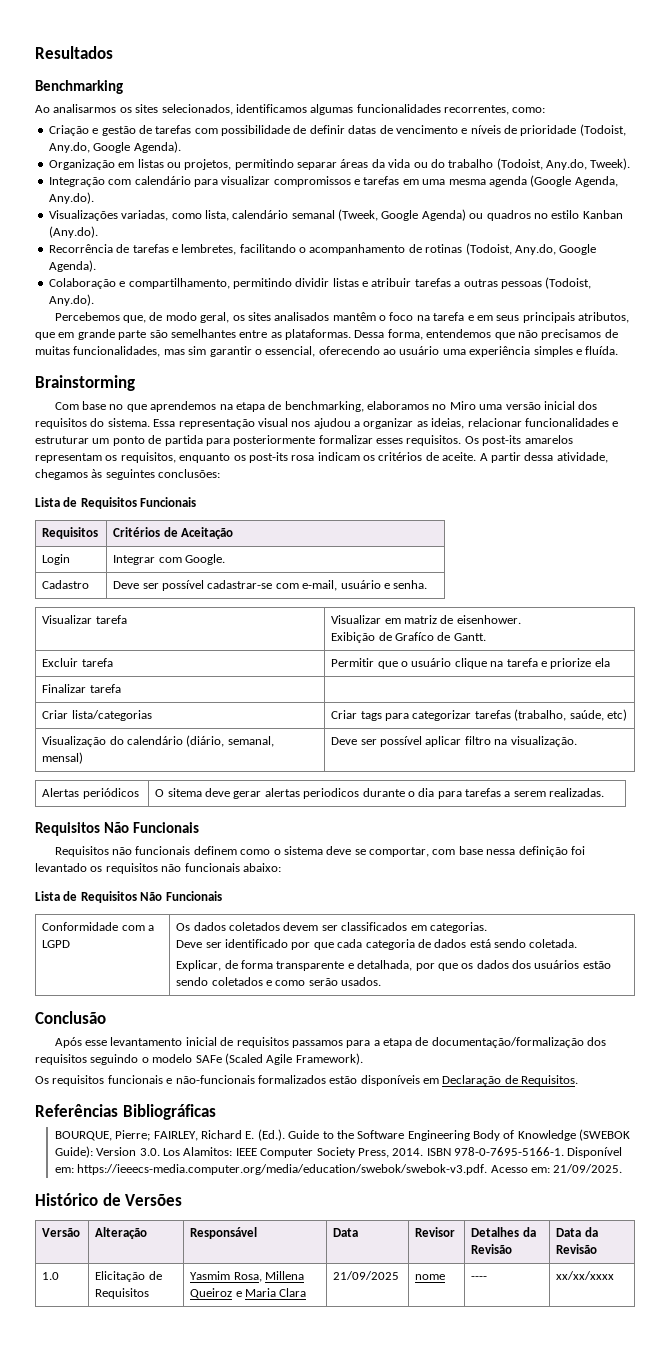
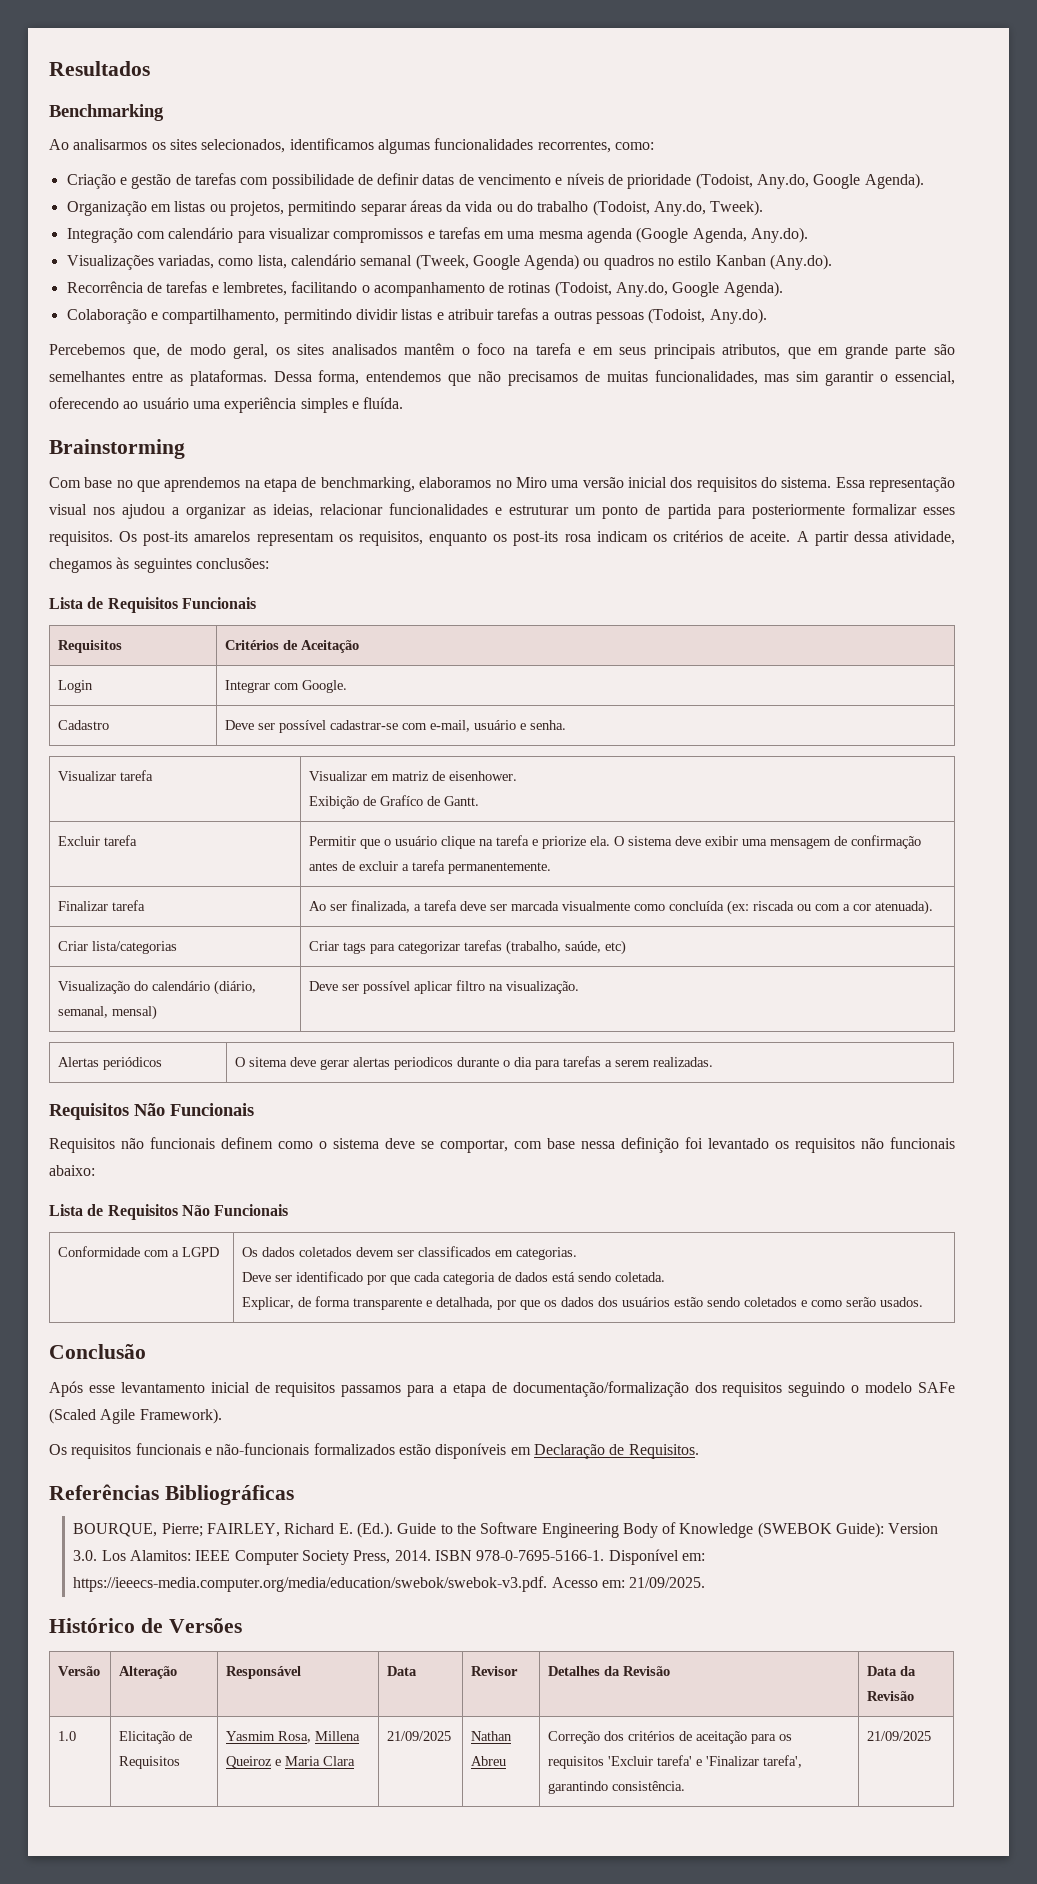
- Excluir tarefa | Permitir que o usuário clique na tarefa e priorize ela
- Finalizar tarefa |
+ Excluir tarefa | Permitir que o usuário clique na tarefa e priorize ela. O sistema deve exibir uma mensagem de confirmação antes de excluir a tarefa permanentemente.
+ Finalizar tarefa | Ao ser finalizada, a tarefa deve ser marcada visualmente como concluída (ex: riscada ou com a cor atenuada).
- 1.0 | Elicitação de Requisitos | Yasmim Rosa, Millena Queiroz e Maria Clara | 21/09/2025 | nome | ---- | xx/xx/xxxx
+ 1.0 | Elicitação de Requisitos | Yasmim Rosa, Millena Queiroz e Maria Clara | 21/09/2025 | Nathan Abreu | Correção dos critérios de aceitação para os requisitos 'Excluir tarefa' e 'Finalizar tarefa', garantindo consistência. | 21/09/2025

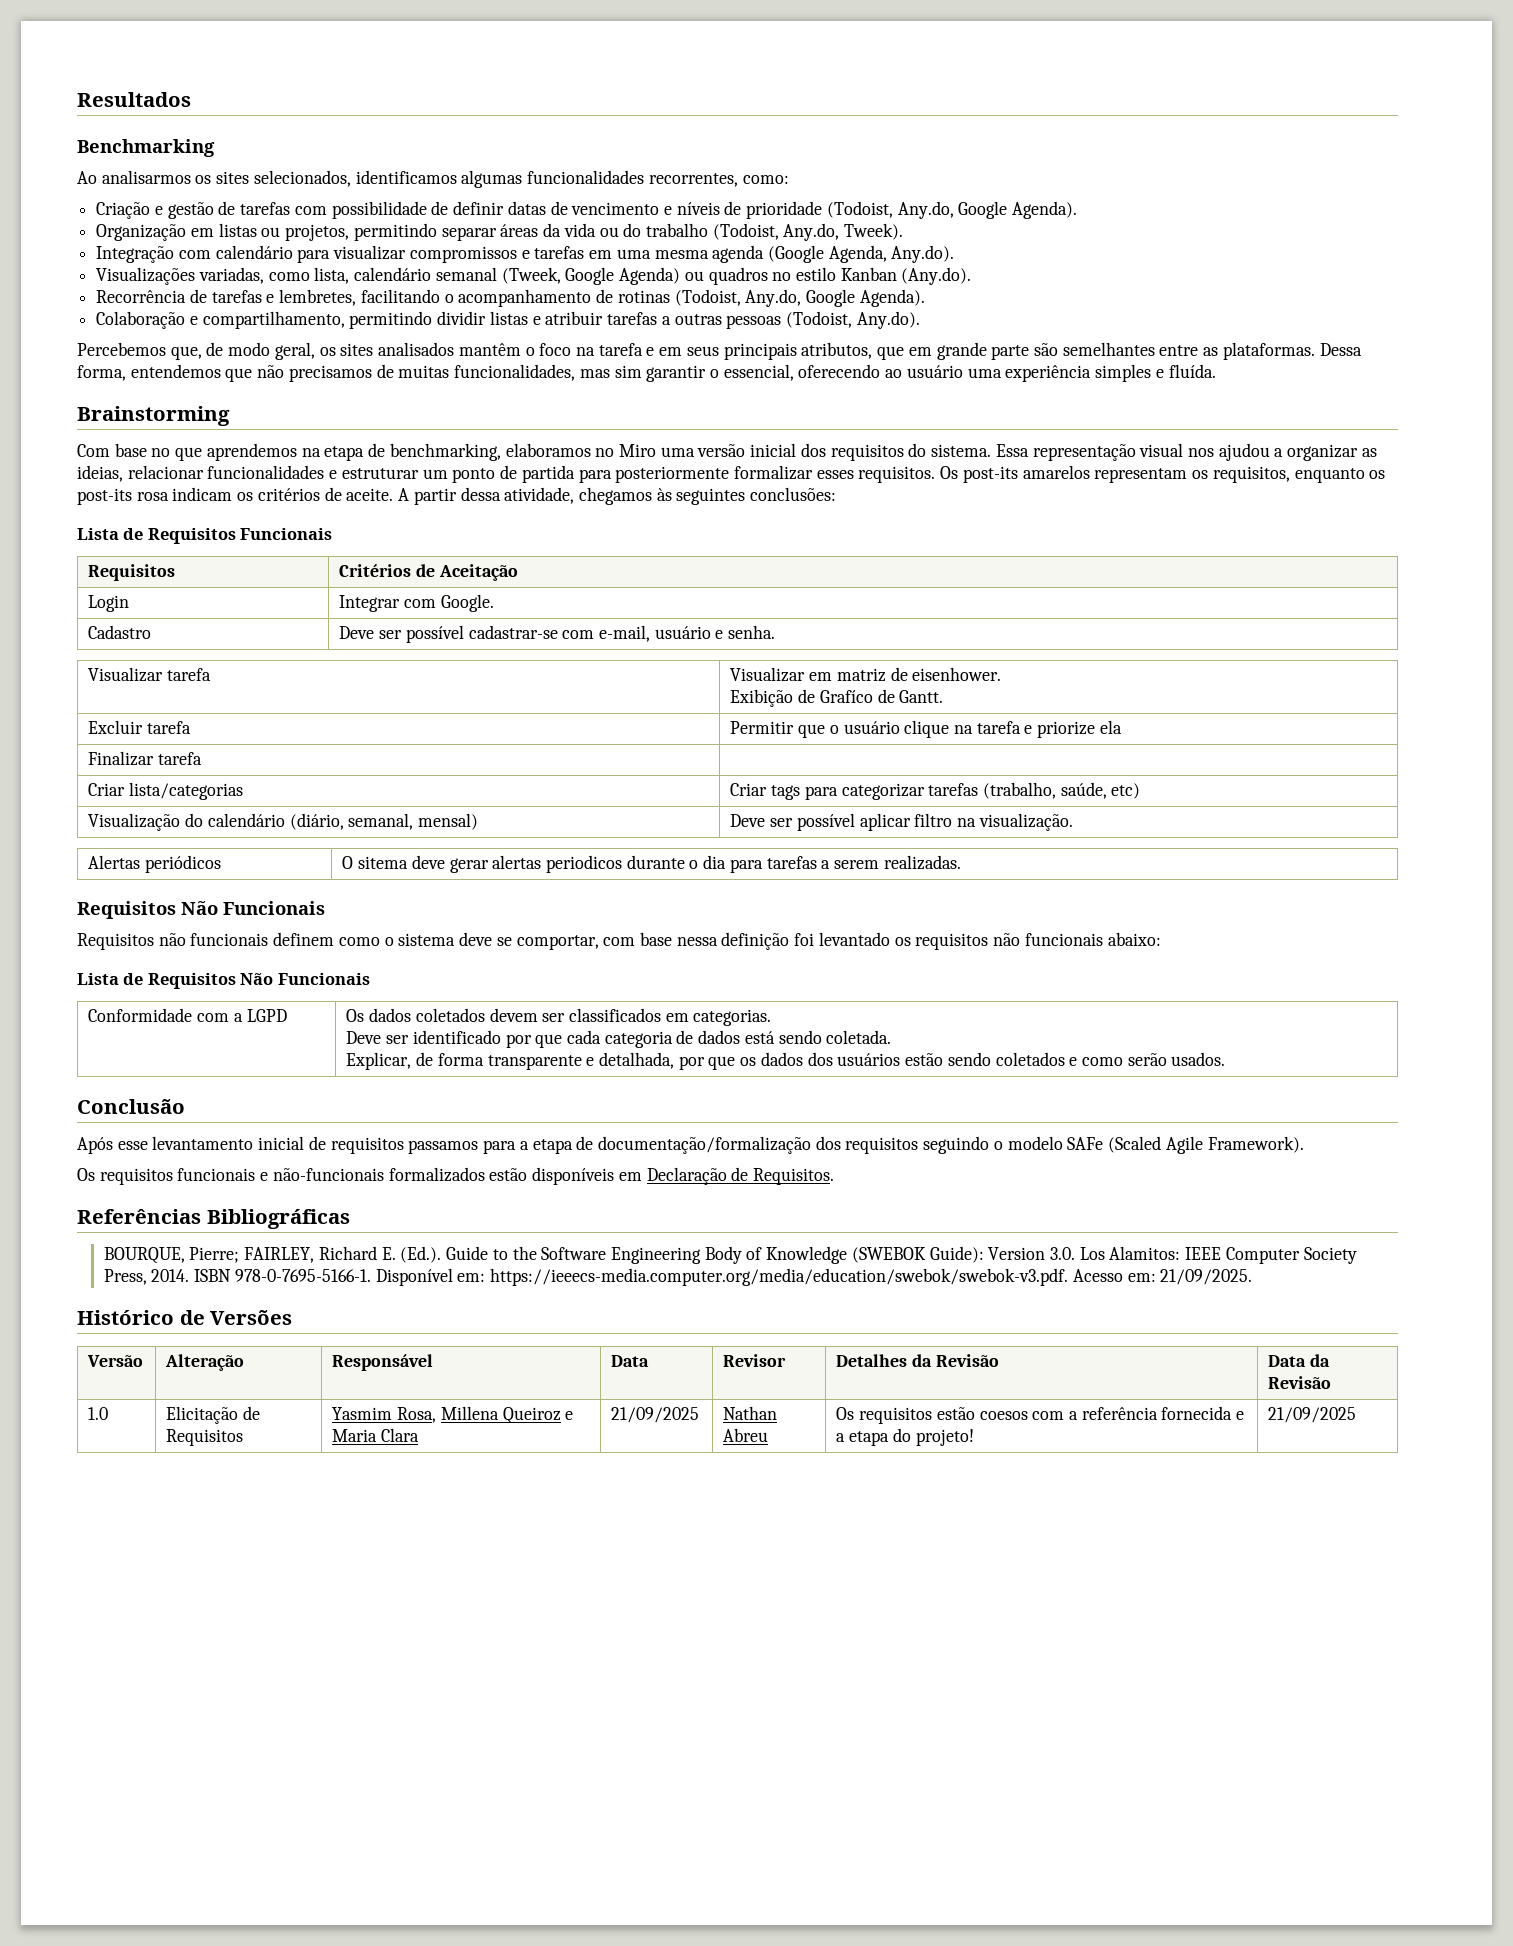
- Excluir tarefa | Permitir que o usuário clique na tarefa e priorize ela. O sistema deve exibir uma mensagem de confirmação antes de excluir a tarefa permanentemente.
- Finalizar tarefa | Ao ser finalizada, a tarefa deve ser marcada visualmente como concluída (ex: riscada ou com a cor atenuada).
+ Excluir tarefa | Permitir que o usuário clique na tarefa e priorize ela
+ Finalizar tarefa |
- 1.0 | Elicitação de Requisitos | Yasmim Rosa, Millena Queiroz e Maria Clara | 21/09/2025 | Nathan Abreu | Correção dos critérios de aceitação para os requisitos 'Excluir tarefa' e 'Finalizar tarefa', garantindo consistência. | 21/09/2025
+ 1.0 | Elicitação de Requisitos | Yasmim Rosa, Millena Queiroz e Maria Clara | 21/09/2025 | Nathan Abreu | Os requisitos estão coesos com a referência fornecida e a etapa do projeto! | 21/09/2025

